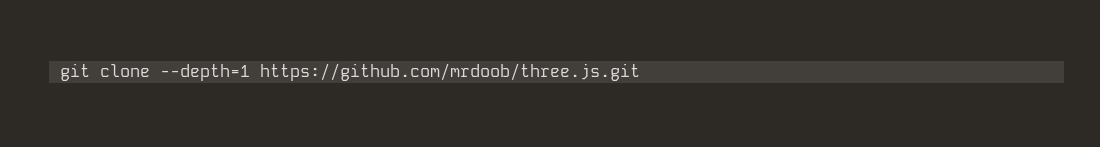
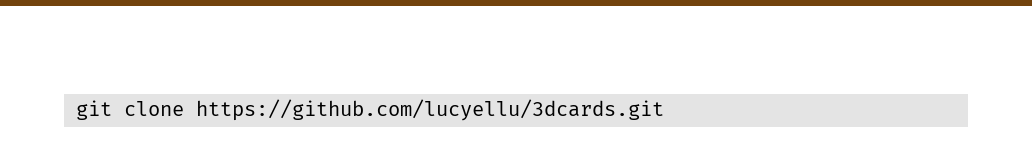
- git clone --depth=1 https://github.com/mrdoob/three.js.git
+ git clone https://github.com/lucyellu/3dcards.git

